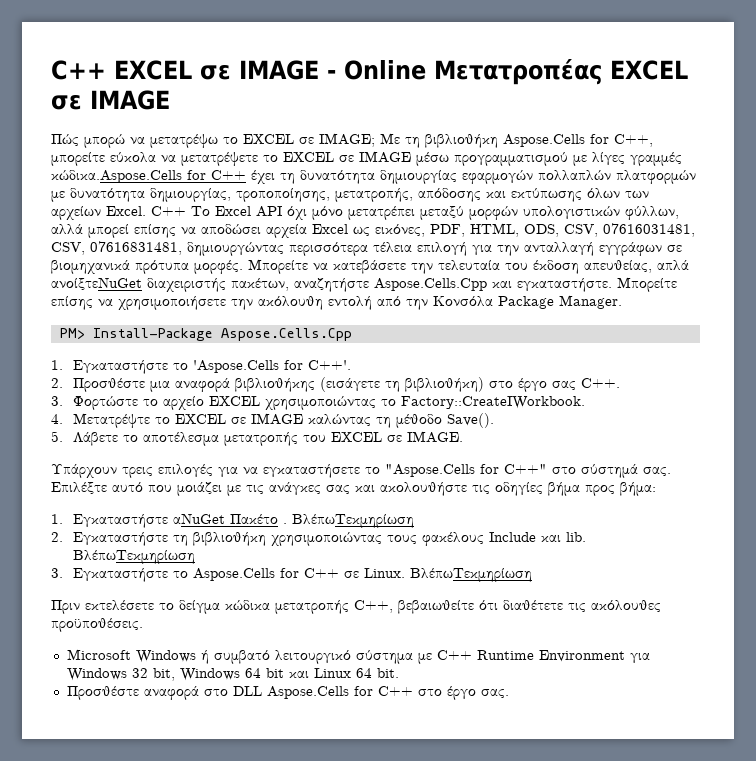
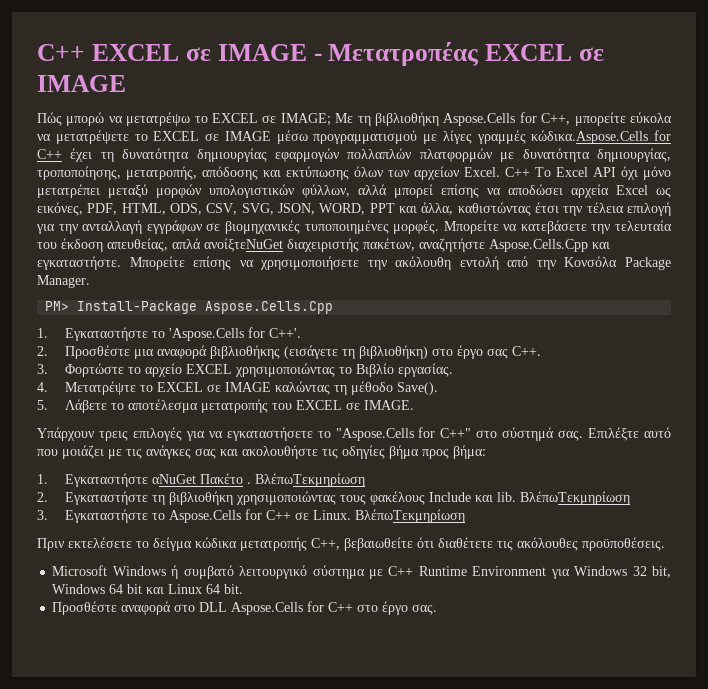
- C++ EXCEL σε IMAGE - Online Μετατροπέας EXCEL σε IMAGE
+ C++ EXCEL σε IMAGE - Μετατροπέας EXCEL σε IMAGE
- C++ Το Excel API όχι μόνο μετατρέπει μεταξύ μορφών υπολογιστικών φύλλων, αλλά μπορεί επίσης να αποδώσει αρχεία Excel ως εικόνες, PDF, HTML, ODS, CSV, 07616031481, CSV, 07616831481, δημιουργώντας περισσότερα τέλεια επιλογή για την ανταλλαγή εγγράφων σε βιομηχανικά πρότυπα μορφές.
+ C++ Το Excel API όχι μόνο μετατρέπει μεταξύ μορφών υπολογιστικών φύλλων, αλλά μπορεί επίσης να αποδώσει αρχεία Excel ως εικόνες, PDF, HTML, ODS, CSV, SVG, JSON, WORD, PPT και άλλα, καθιστώντας έτσι την τέλεια επιλογή για την ανταλλαγή εγγράφων σε βιομηχανικές τυποποιημένες μορφές.
- 3. Φορτώστε το αρχείο EXCEL χρησιμοποιώντας το Factory::CreateIWorkbook.
+ 3. Φορτώστε το αρχείο EXCEL χρησιμοποιώντας το Βιβλίο εργασίας.

